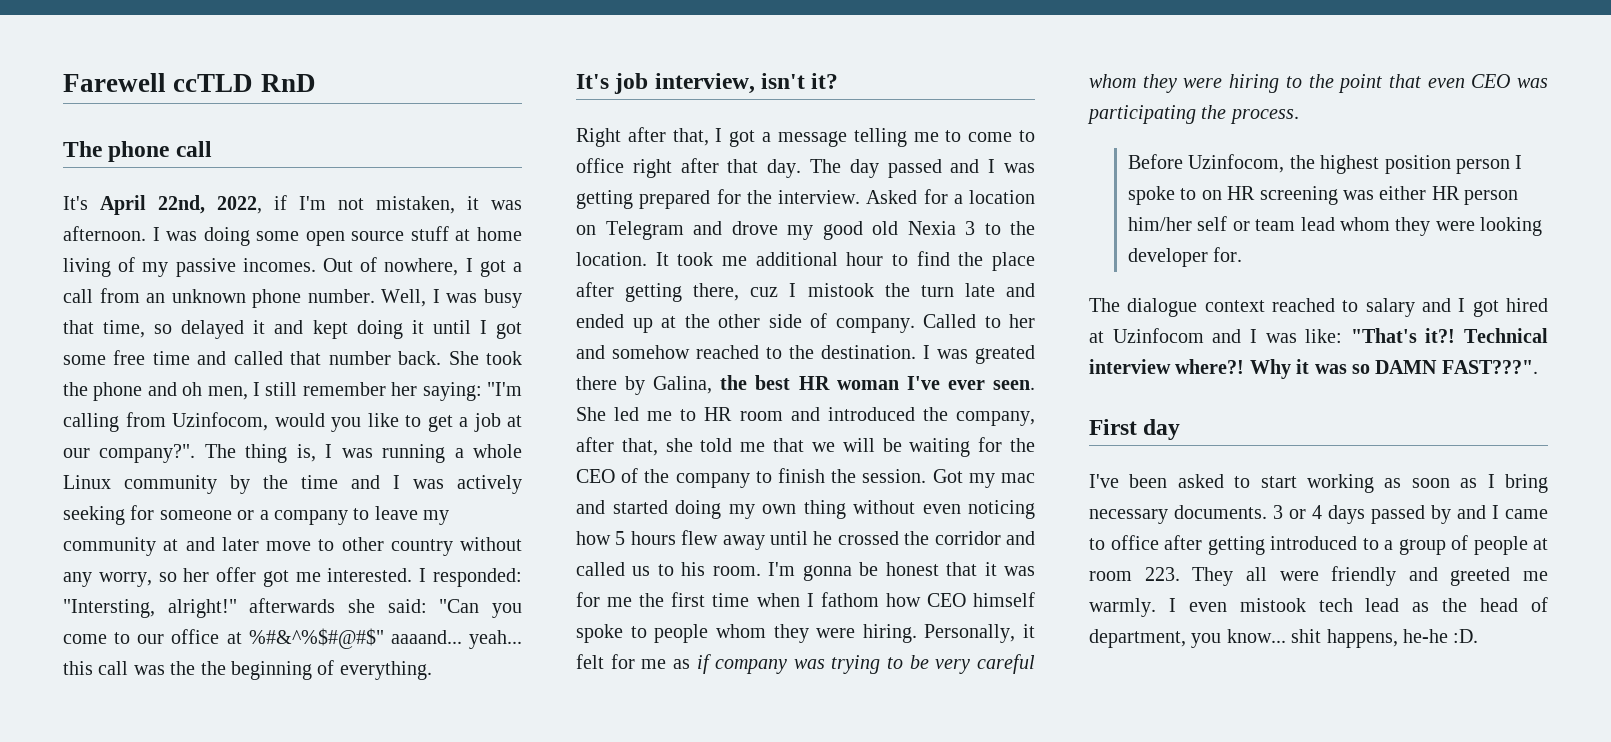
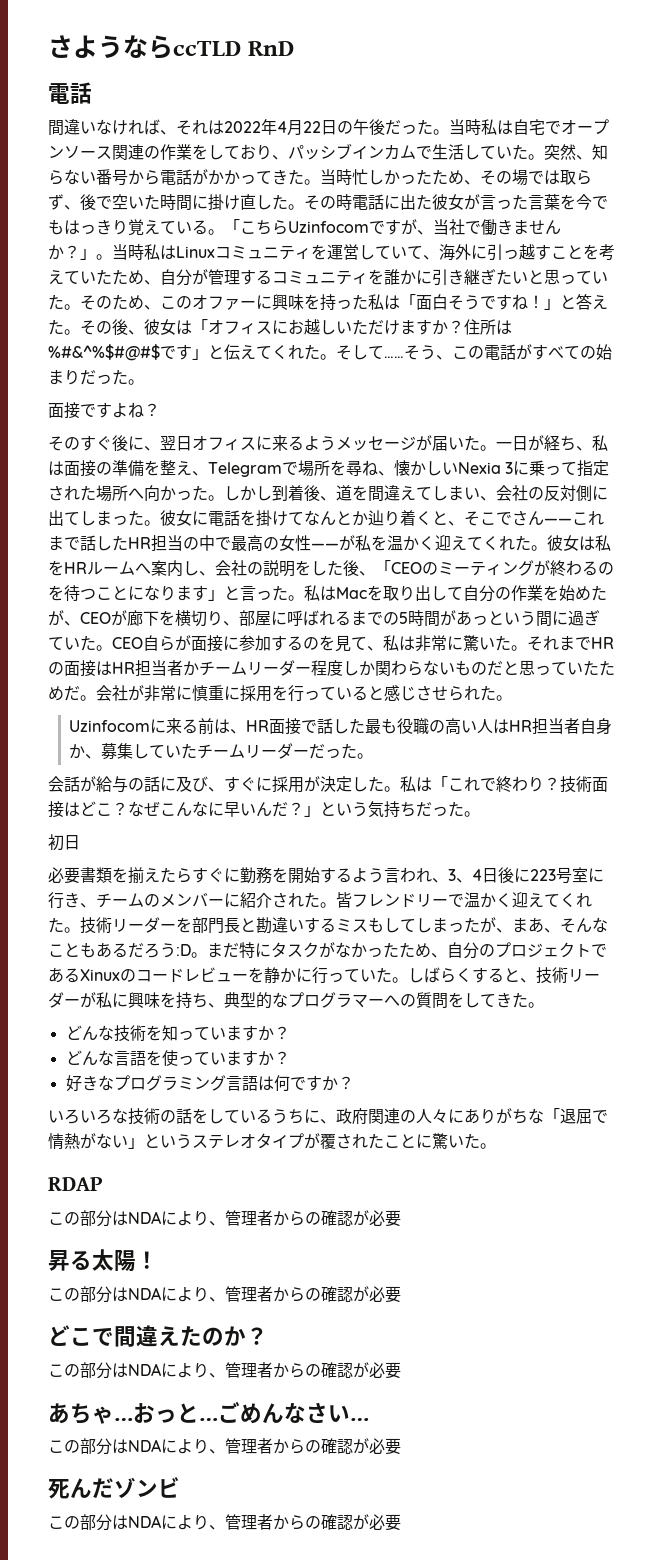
- Farewell ccTLD RnD
- The phone call
- It's April 22nd, 2022, if I'm not mistaken, it was afternoon. I was doing some open source stuff at home living of my passive incomes. Out of nowhere, I got a call from an unknown phone number. Well, I was busy that time, so delayed it and kept doing it until I got some free time and called that number back. She took the phone and oh men, I still remember her saying: "I'm calling from Uzinfocom, would you like to get a job at our company?". The thing is, I was running a whole Linux community by the time and I was actively seeking for someone or a company to leave my community at and later move to other country without any worry, so her offer got me interested. I responded: "Intersting, alright!" afterwards she said: "Can you come to our office at %#&^%$#@#$" aaaand... yeah... this call was the the beginning of everything.
- It's job interview, isn't it?
- Right after that, I got a message telling me to come to office right after that day. The day passed and I was getting prepared for the interview. Asked for a location on Telegram and drove my good old Nexia 3 to the location. It took me additional hour to find the place after getting there, cuz I mistook the turn late and ended up at the other side of company. Called to her and somehow reached to the destination. I was greated there by Galina, the best HR woman I've ever seen. She led me to HR room and introduced the company, after that, she told me that we will be waiting for the CEO of the company to finish the session. Got my mac and started doing my own thing without even noticing how 5 hours flew away until he crossed the corridor and called us to his room. I'm gonna be honest that it was for me the first time when I fathom how CEO himself spoke to people whom they were hiring. Personally, it felt for me as if company was trying to be very careful whom they were hiring to the point that even CEO was participating the process.
- Before Uzinfocom, the highest position person I spoke to on HR screening was either HR person him/her self or team lead whom they were looking developer for.
- The dialogue context reached to salary and I got hired at Uzinfocom and I was like: "That's it?! Technical interview where?! Why it was so DAMN FAST???".
- First day
- I've been asked to start working as soon as I bring necessary documents. 3 or 4 days passed by and I came to office after getting introduced to a group of people at room 223. They all were friendly and greeted me warmly. I even mistook tech lead as the head of department, you know... shit happens, he-he :D.
+ さようならccTLD RnD
+ 電話
+ 間違いなければ、それは2022年4月22日の午後だった。当時私は自宅でオープンソース関連の作業をしており、パッシブインカムで生活していた。突然、知らない番号から電話がかかってきた。当時忙しかったため、その場では取らず、後で空いた時間に掛け直した。その時電話に出た彼女が言った言葉を今でもはっきり覚えている。「こちらUzinfocomですが、当社で働きませんか？」。当時私はLinuxコミュニティを運営していて、海外に引っ越すことを考えていたため、自分が管理するコミュニティを誰かに引き継ぎたいと思っていた。そのため、このオファーに興味を持った私は「面白そうですね！」と答えた。その後、彼女は「オフィスにお越しいただけますか？住所は%#&^%$#@#$です」と伝えてくれた。そして……そう、この電話がすべての始まりだった。
+ 面接ですよね？
+ そのすぐ後に、翌日オフィスに来るようメッセージが届いた。一日が経ち、私は面接の準備を整え、Telegramで場所を尋ね、懐かしいNexia 3に乗って指定された場所へ向かった。しかし到着後、道を間違えてしまい、会社の反対側に出てしまった。彼女に電話を掛けてなんとか辿り着くと、そこでさん――これまで話したHR担当の中で最高の女性――が私を温かく迎えてくれた。彼女は私をHRルームへ案内し、会社の説明をした後、「CEOのミーティングが終わるのを待つことになります」と言った。私はMacを取り出して自分の作業を始めたが、CEOが廊下を横切り、部屋に呼ばれるまでの5時間があっという間に過ぎていた。CEO自らが面接に参加するのを見て、私は非常に驚いた。それまでHRの面接はHR担当者かチームリーダー程度しか関わらないものだと思っていたためだ。会社が非常に慎重に採用を行っていると感じさせられた。
+ Uzinfocomに来る前は、HR面接で話した最も役職の高い人はHR担当者自身か、募集していたチームリーダーだった。
+ 会話が給与の話に及び、すぐに採用が決定した。私は「これで終わり？技術面接はどこ？なぜこんなに早いんだ？」という気持ちだった。
+ 初日
+ 必要書類を揃えたらすぐに勤務を開始するよう言われ、3、4日後に223号室に行き、チームのメンバーに紹介された。皆フレンドリーで温かく迎えてくれた。技術リーダーを部門長と勘違いするミスもしてしまったが、まあ、そんなこともあるだろう:D。まだ特にタスクがなかったため、自分のプロジェクトであるXinuxのコードレビューを静かに行っていた。しばらくすると、技術リーダーが私に興味を持ち、典型的なプログラマーへの質問をしてきた。
+ どんな技術を知っていますか？
+ どんな言語を使っていますか？
+ 好きなプログラミング言語は何ですか？
+ いろいろな技術の話をしているうちに、政府関連の人々にありがちな「退屈で情熱がない」というステレオタイプが覆されたことに驚いた。
+ RDAP
+ この部分はNDAにより、管理者からの確認が必要
+ 昇る太陽！
+ この部分はNDAにより、管理者からの確認が必要
+ どこで間違えたのか？
+ この部分はNDAにより、管理者からの確認が必要
+ あちゃ…おっと…ごめんなさい…
+ この部分はNDAにより、管理者からの確認が必要
+ 死んだゾンビ
+ この部分はNDAにより、管理者からの確認が必要

